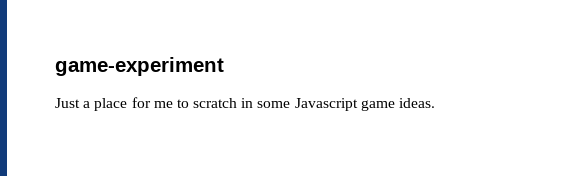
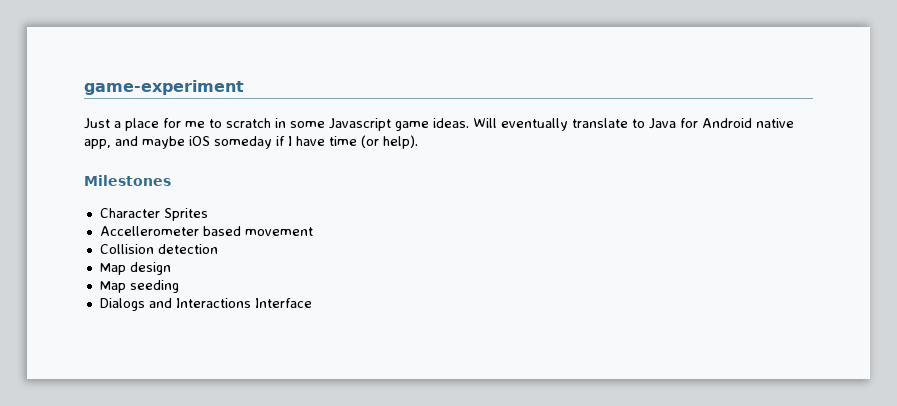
+ Will eventually translate to Java for Android native app, and maybe iOS someday if I have time (or help).
+ Milestones
+ Character Sprites
+ Accellerometer based movement
+ Collision detection
+ Map design
+ Map seeding
+ Dialogs and Interactions Interface

